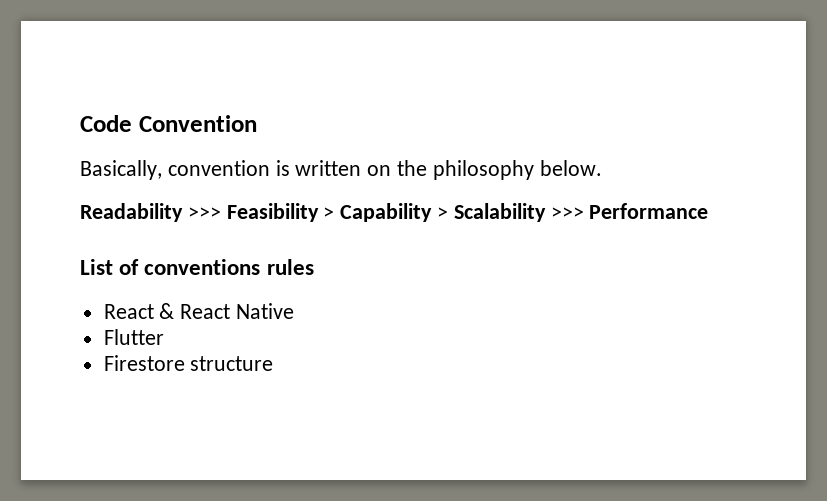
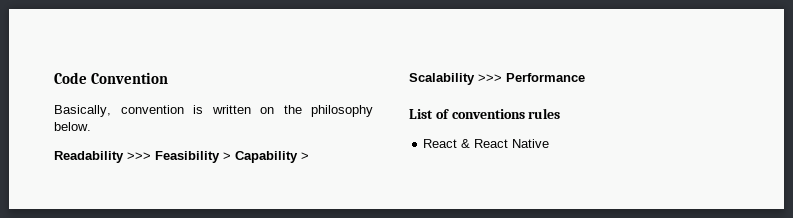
- Flutter
- Firestore structure

